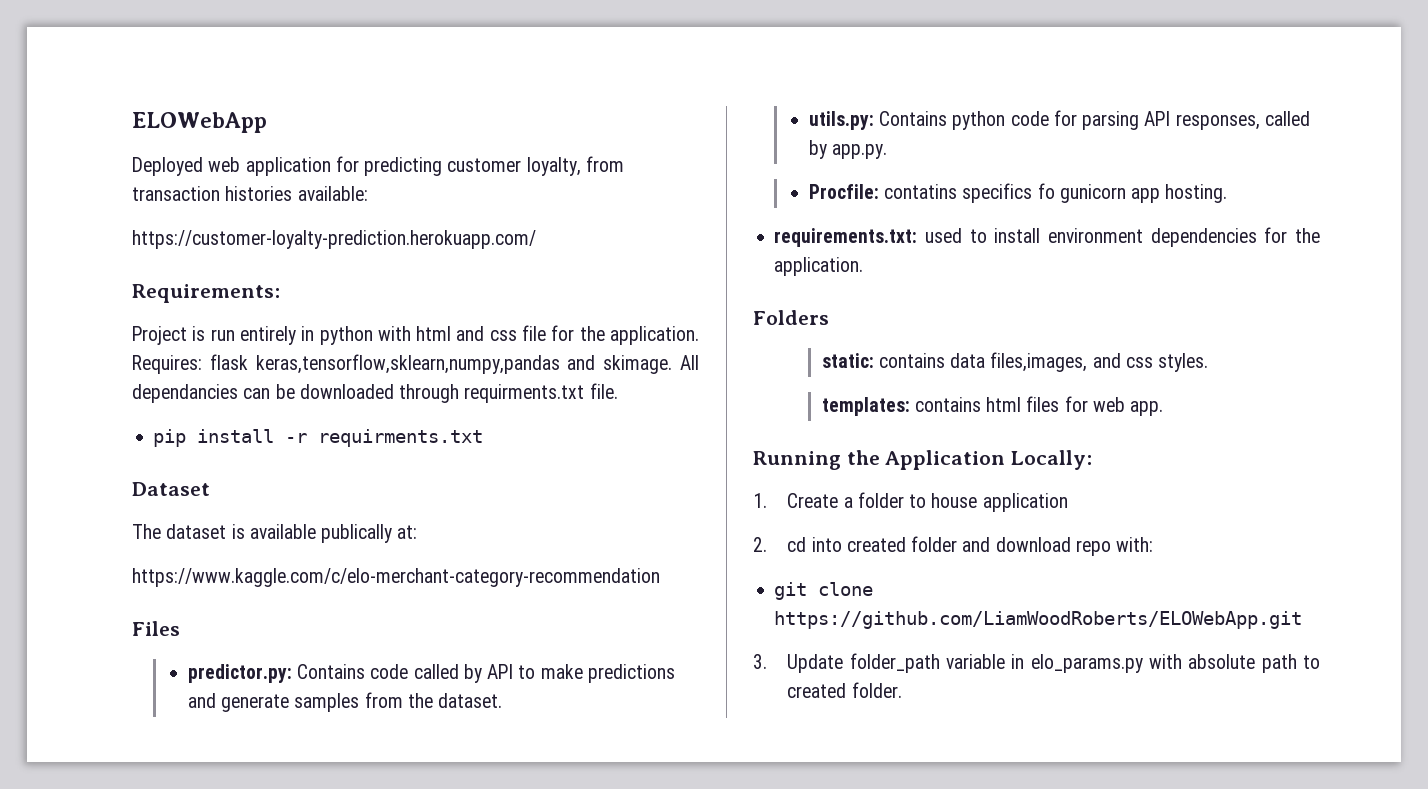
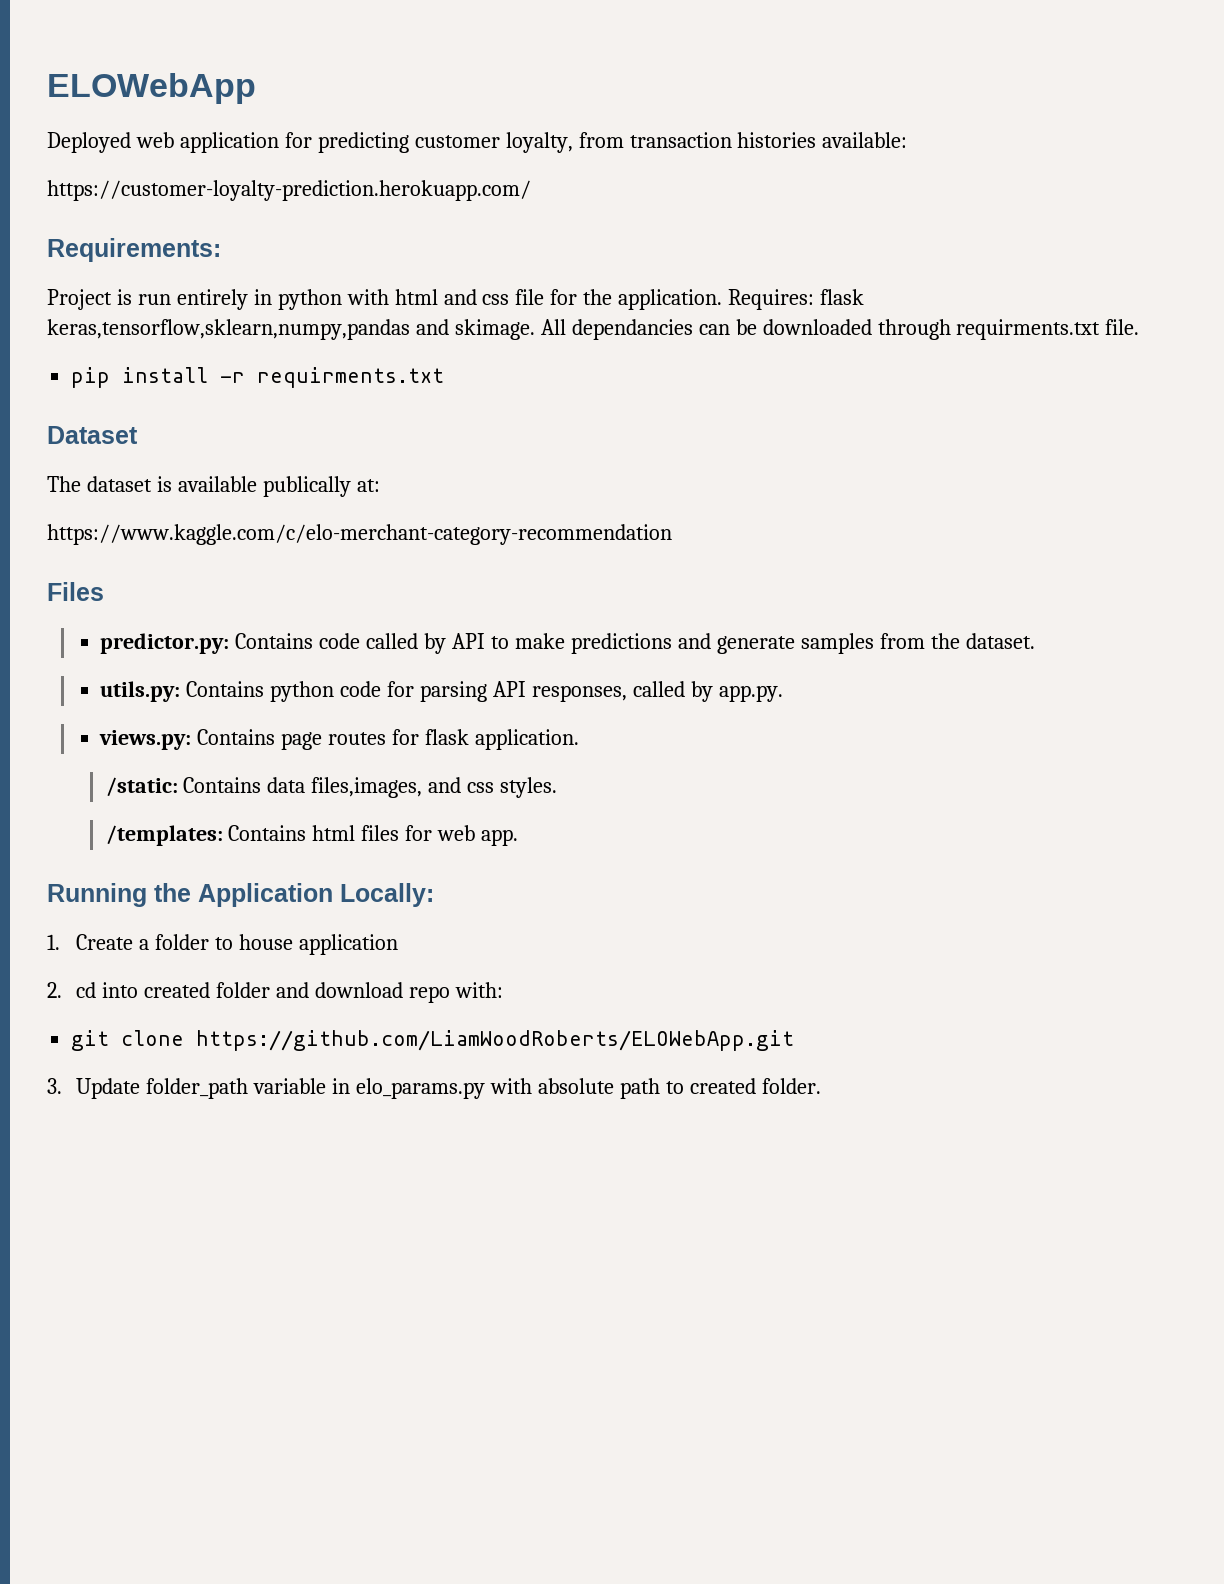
- Procfile: contatins specifics fo gunicorn app hosting.
- requirements.txt: used to install environment dependencies for the application.
- Folders
- static: contains data files,images, and css styles.
+ views.py: Contains page routes for flask application.
+ /static: Contains data files,images, and css styles.
- templates: contains html files for web app.
+ /templates: Contains html files for web app.

